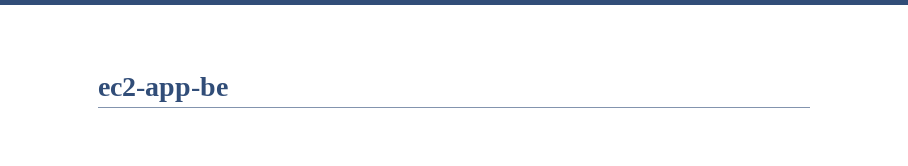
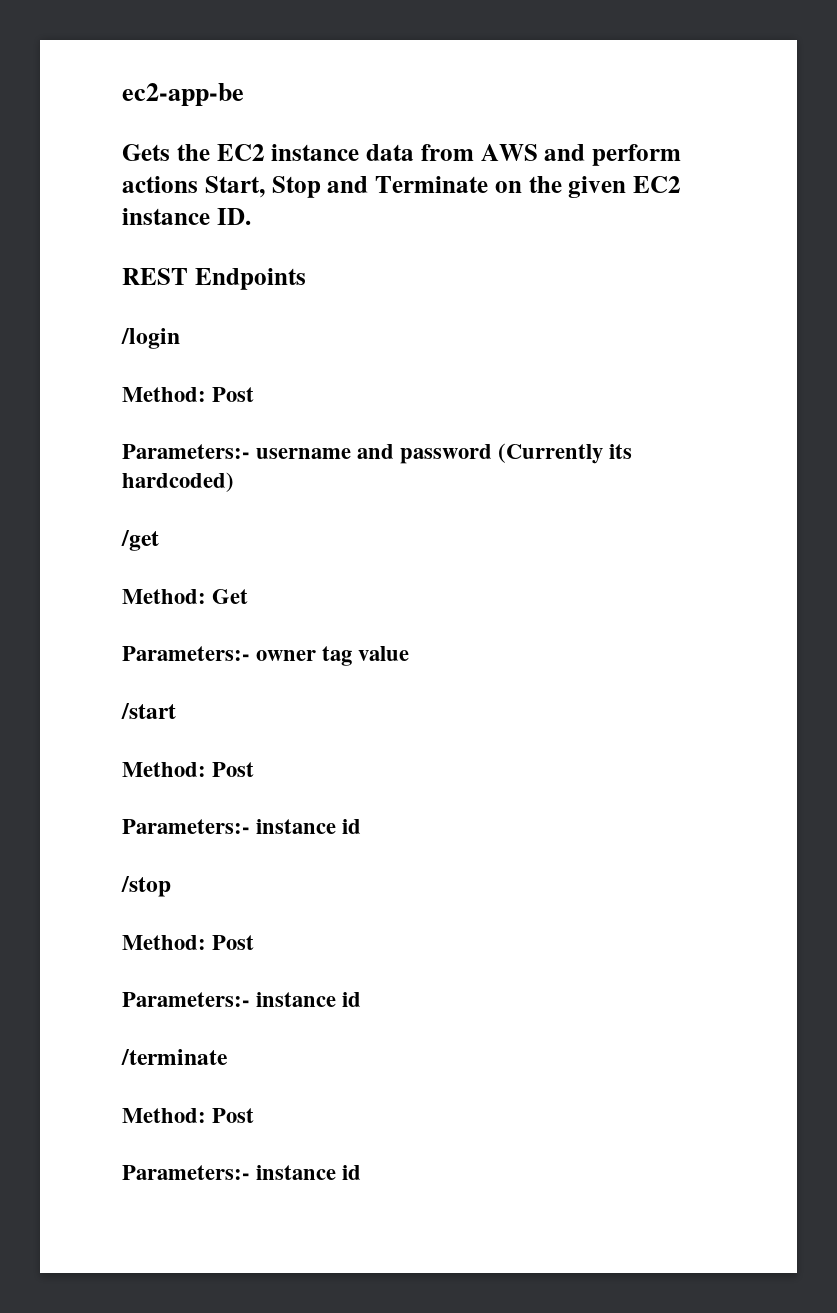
+ Gets the EC2 instance data from AWS and perform actions Start, Stop and Terminate on the given EC2 instance ID.
+ REST Endpoints
+ /login
+ Method: Post
+ Parameters:- username and password (Currently its hardcoded)
+ /get
+ Method: Get
+ Parameters:- owner tag value
+ /start
+ Method: Post
+ Parameters:- instance id
+ /stop
+ Method: Post
+ Parameters:- instance id
+ /terminate
+ Method: Post
+ Parameters:- instance id

